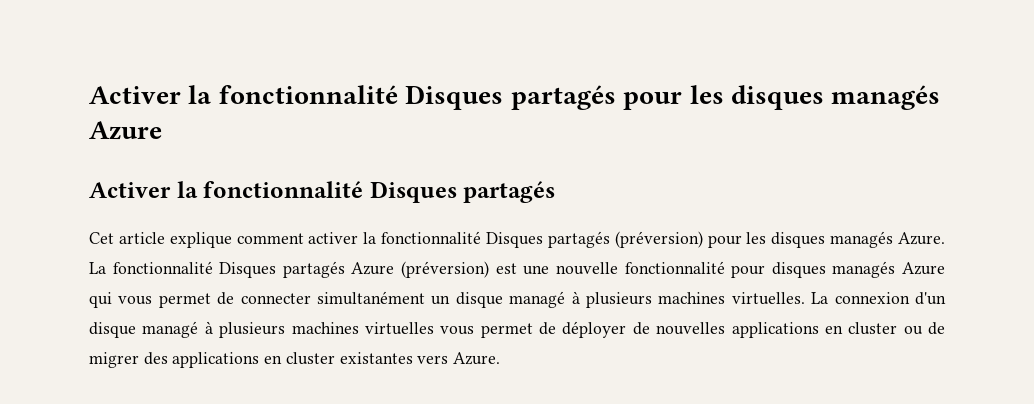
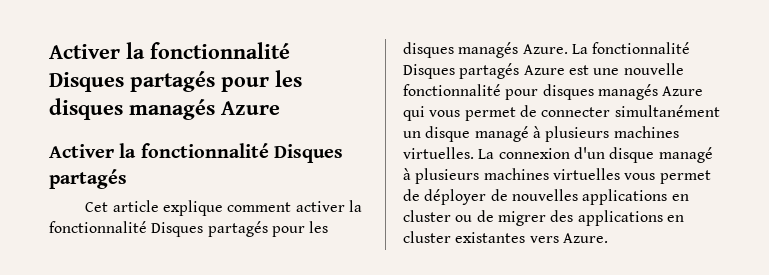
- Cet article explique comment activer la fonctionnalité Disques partagés (préversion) pour les disques managés Azure.
+ Cet article explique comment activer la fonctionnalité Disques partagés pour les disques managés Azure.
- La fonctionnalité Disques partagés Azure (préversion) est une nouvelle fonctionnalité pour disques managés Azure qui vous permet de connecter simultanément un disque managé à plusieurs machines virtuelles.
+ La fonctionnalité Disques partagés Azure est une nouvelle fonctionnalité pour disques managés Azure qui vous permet de connecter simultanément un disque managé à plusieurs machines virtuelles.

